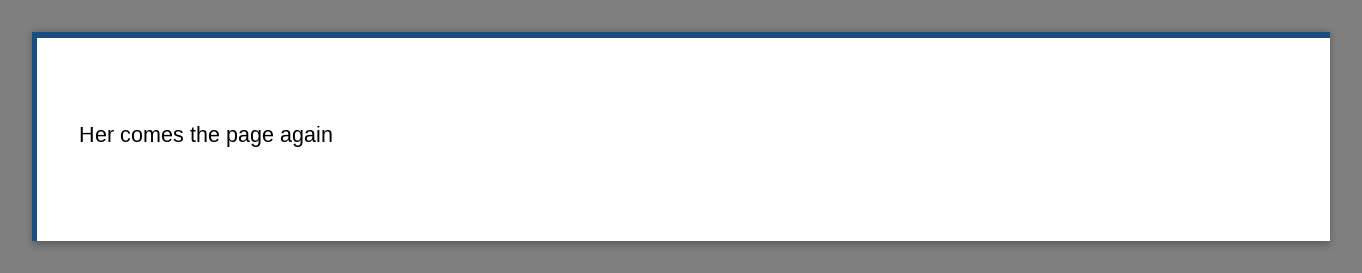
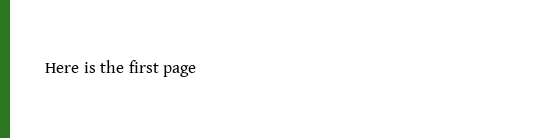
- Her comes the page again
+ Here is the first page

